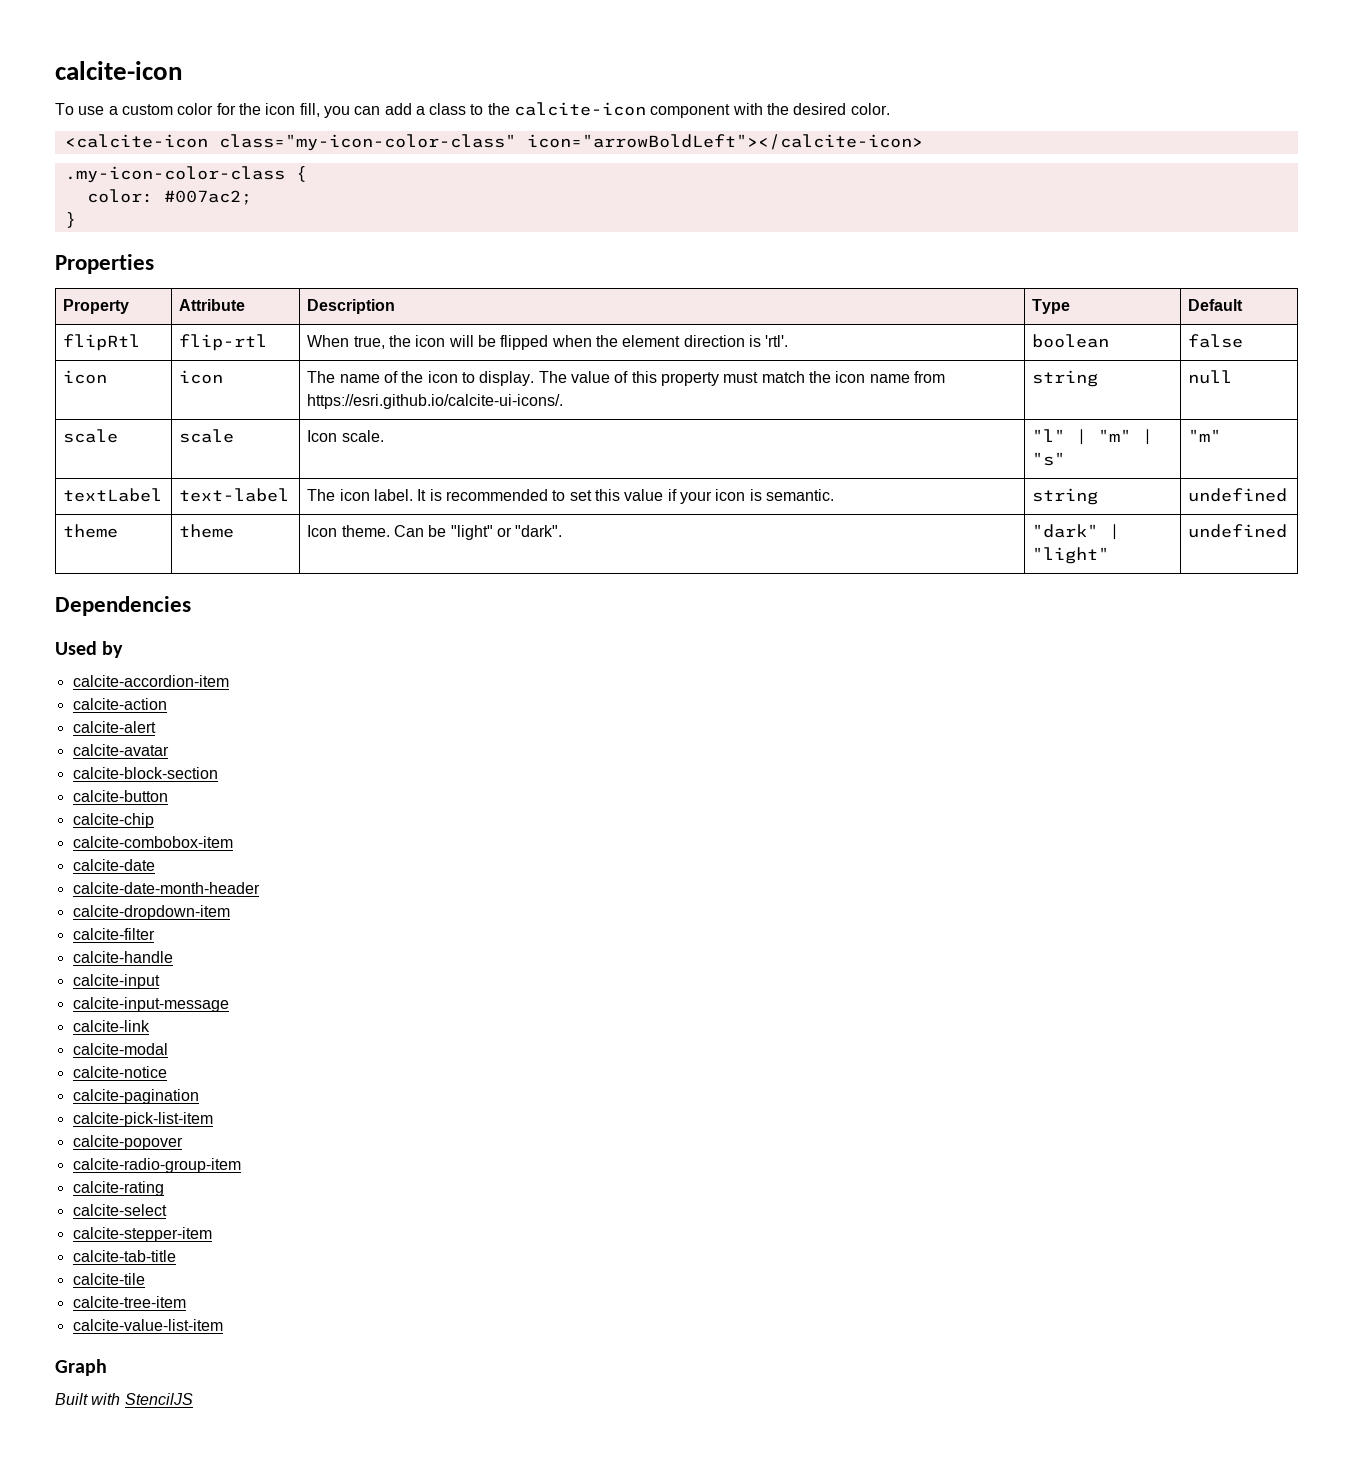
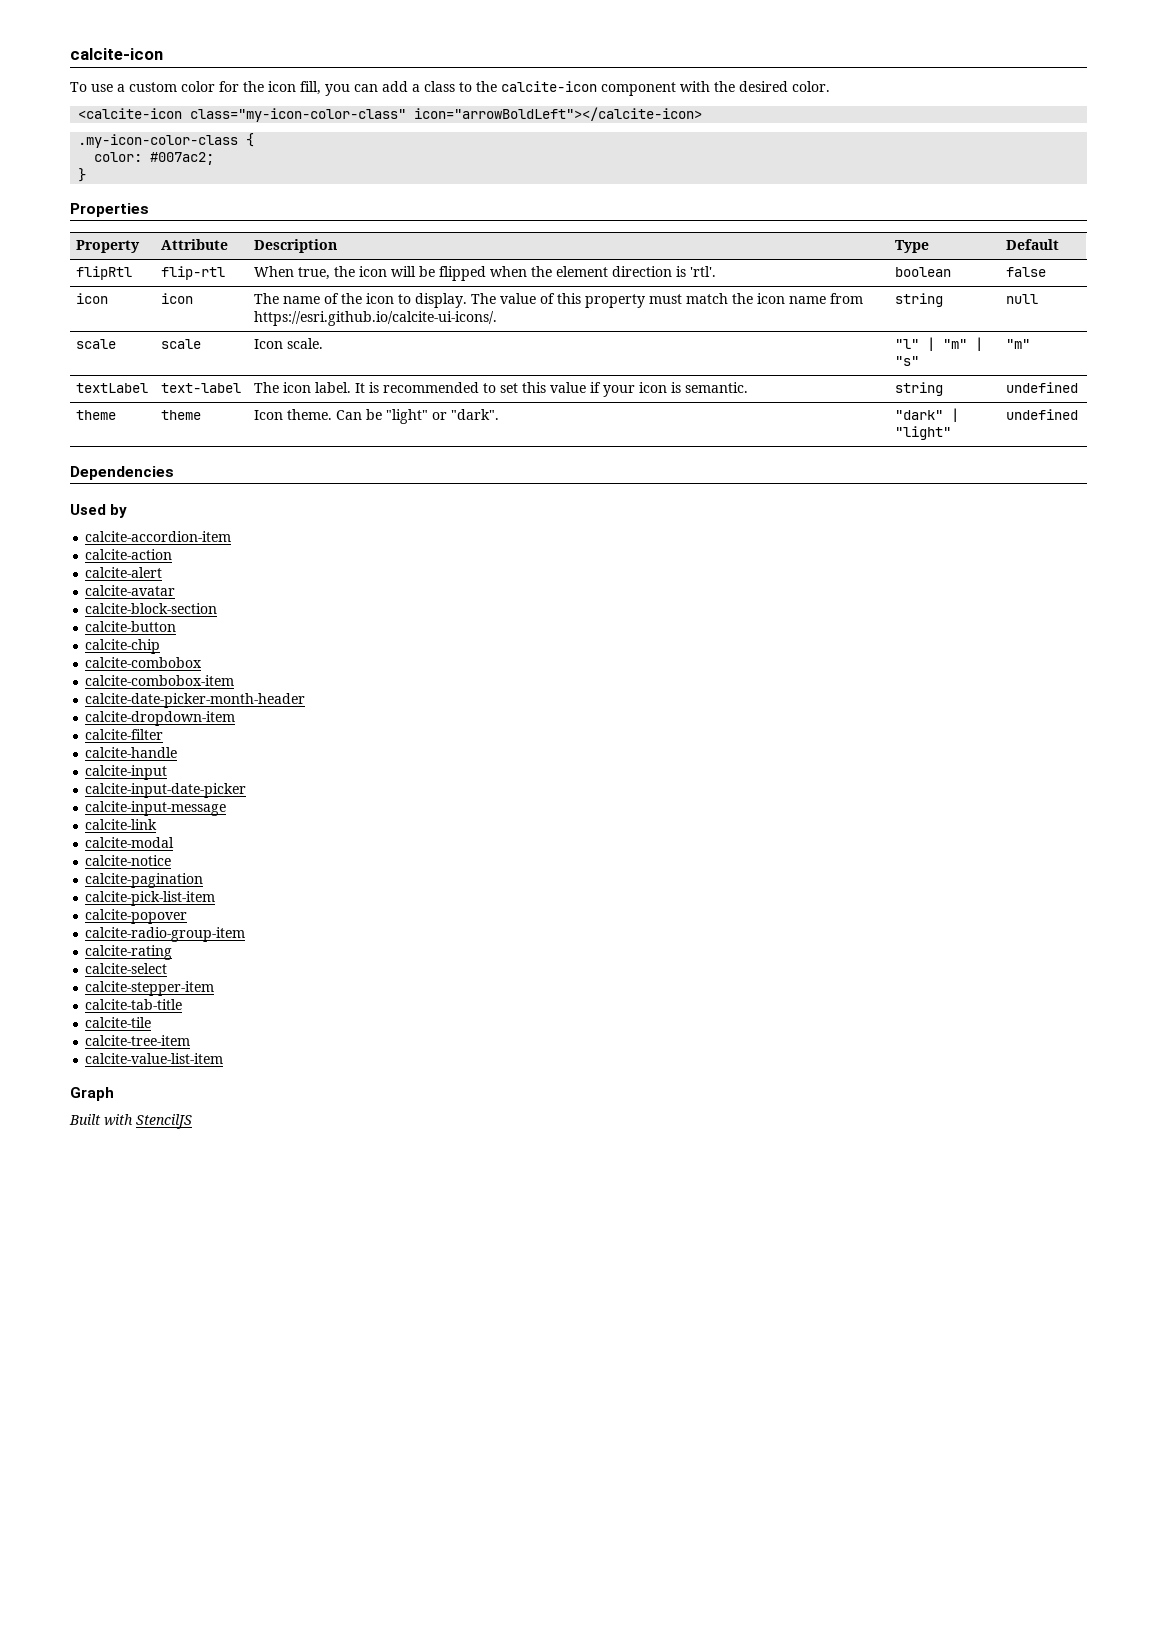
+ calcite-combobox
- calcite-date
- calcite-date-month-header
+ calcite-date-picker-month-header
+ calcite-input-date-picker

